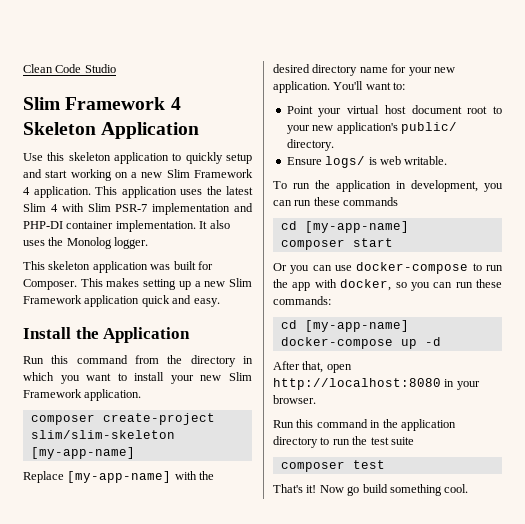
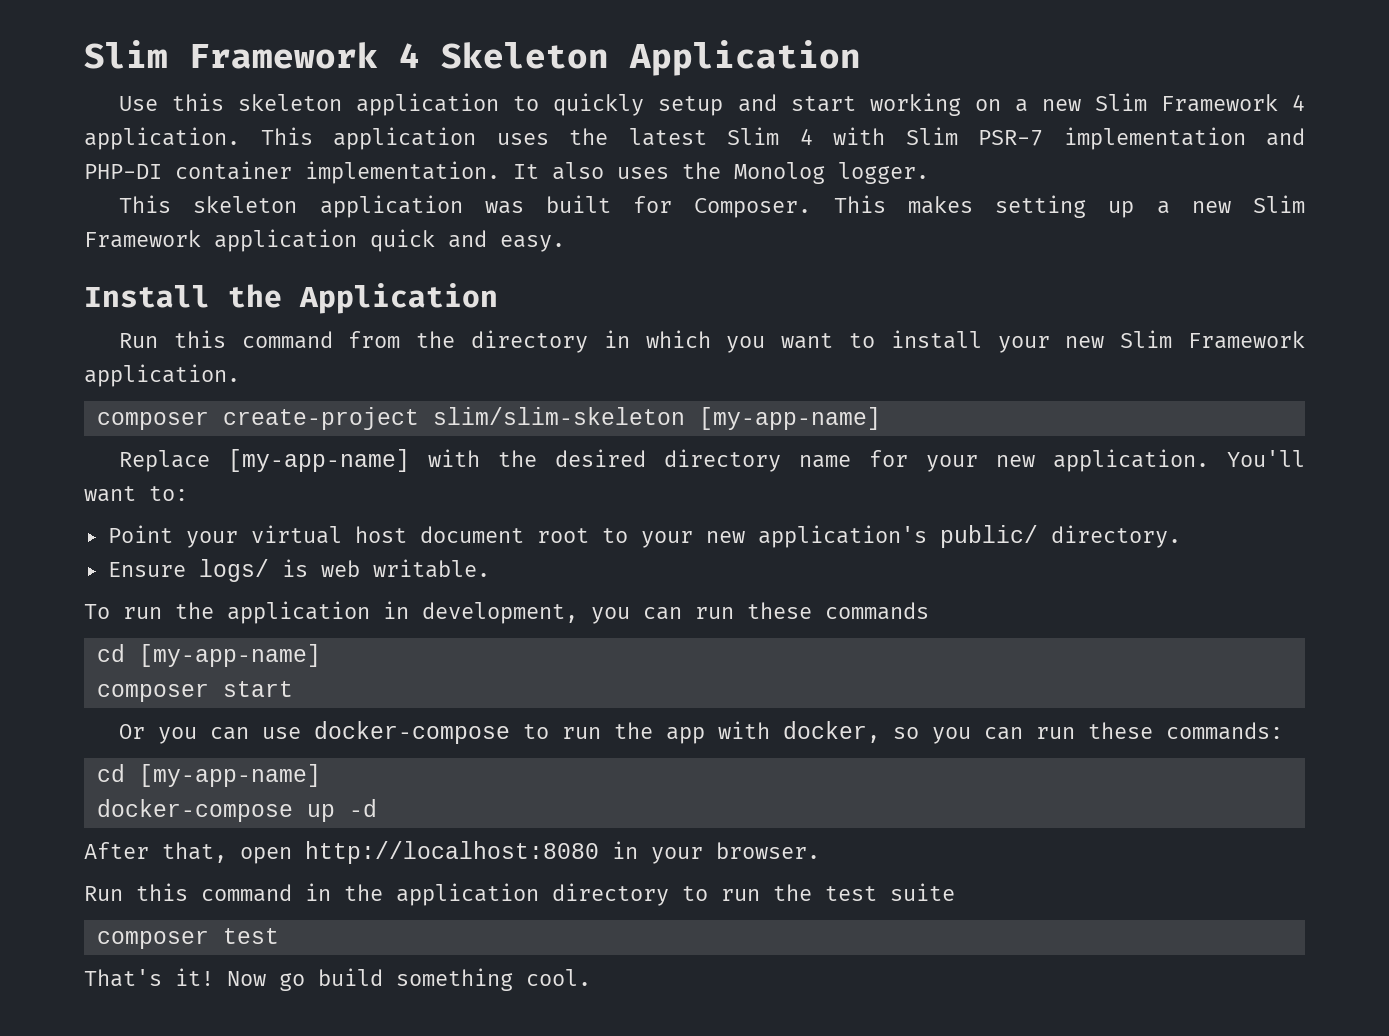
- Clean Code Studio

